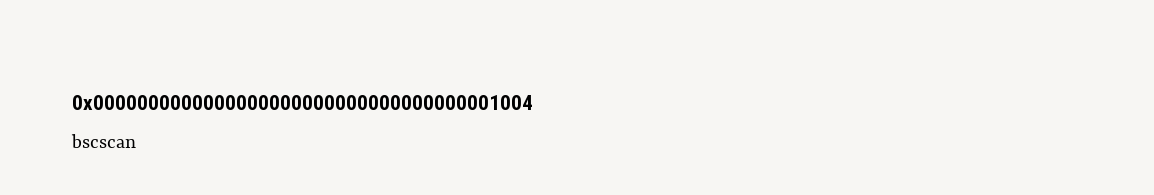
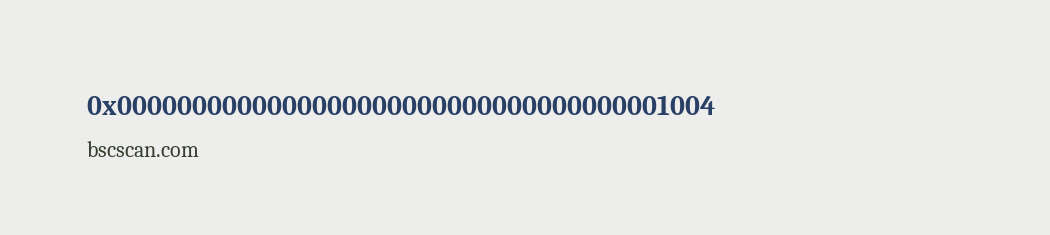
- bscscan
+ bscscan.com

